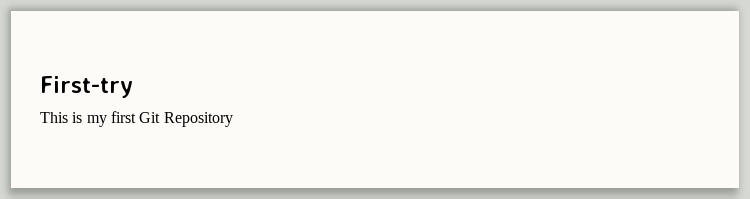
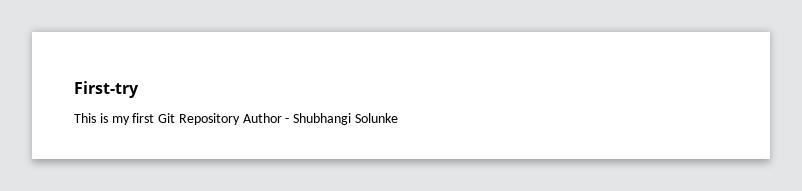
- This is my first Git Repository
+ This is my first Git Repository Author - Shubhangi Solunke

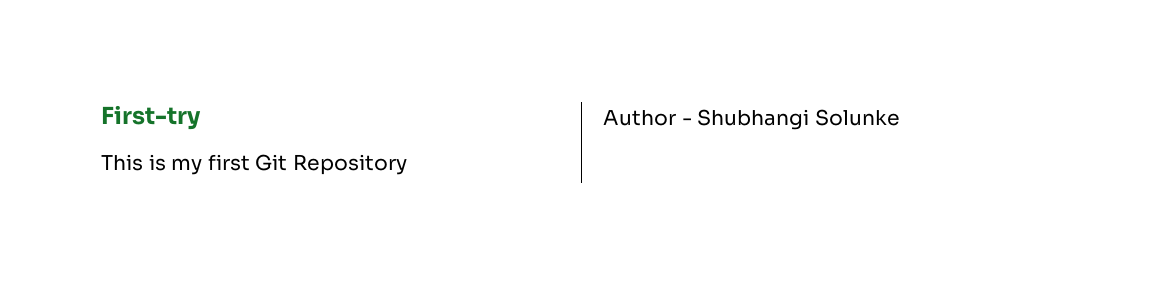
- This is my first Git Repository Author - Shubhangi Solunke
+ This is my first Git Repository
+ Author - Shubhangi Solunke

